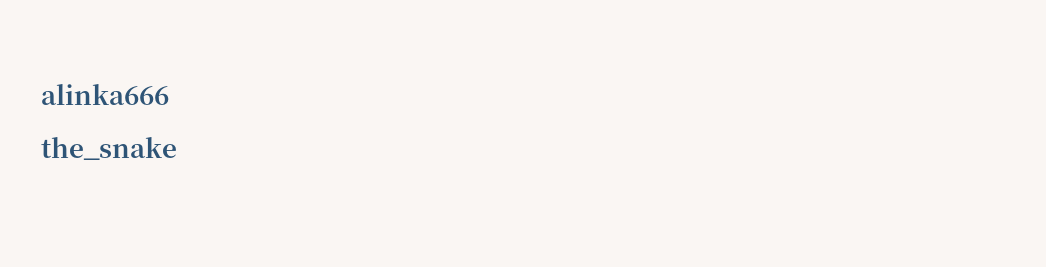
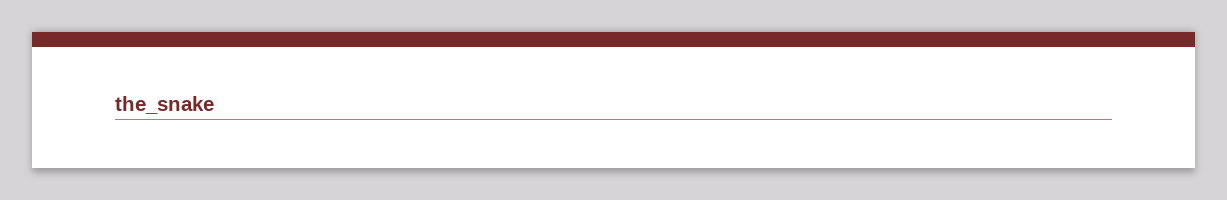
- alinka666

